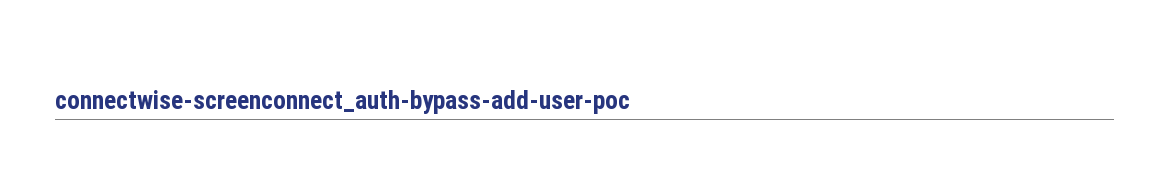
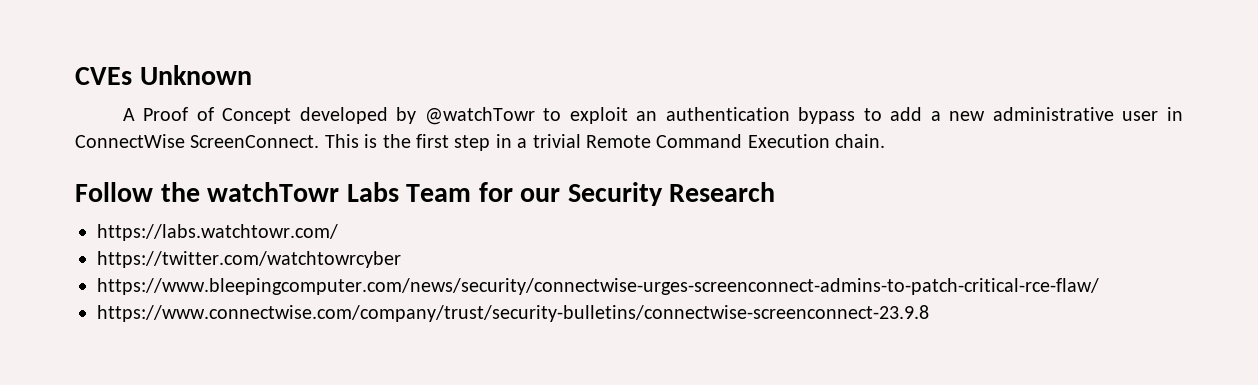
- connectwise-screenconnect_auth-bypass-add-user-poc
+ CVEs Unknown
+ A Proof of Concept developed by @watchTowr to exploit an authentication bypass to add a new administrative user in ConnectWise ScreenConnect. This is the first step in a trivial Remote Command Execution chain.
+ Follow the watchTowr Labs Team for our Security Research
+ https://labs.watchtowr.com/
+ https://twitter.com/watchtowrcyber
+ https://www.bleepingcomputer.com/news/security/connectwise-urges-screenconnect-admins-to-patch-critical-rce-flaw/
+ https://www.connectwise.com/company/trust/security-bulletins/connectwise-screenconnect-23.9.8

